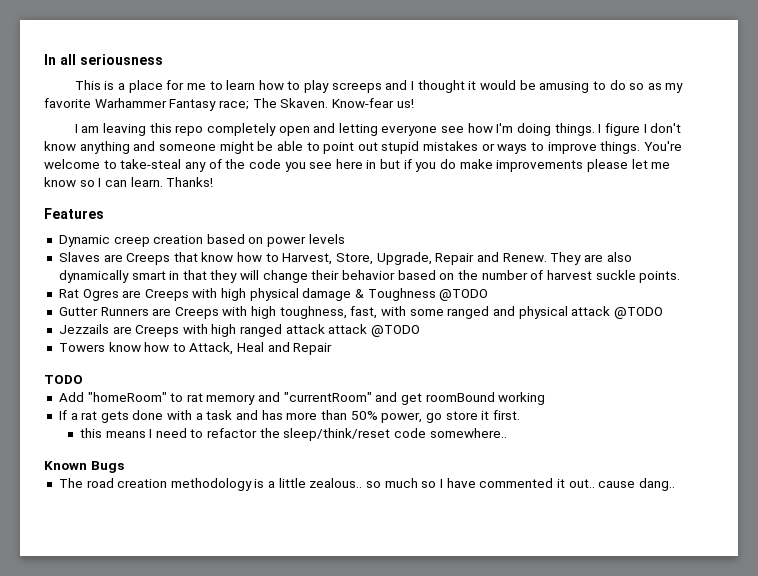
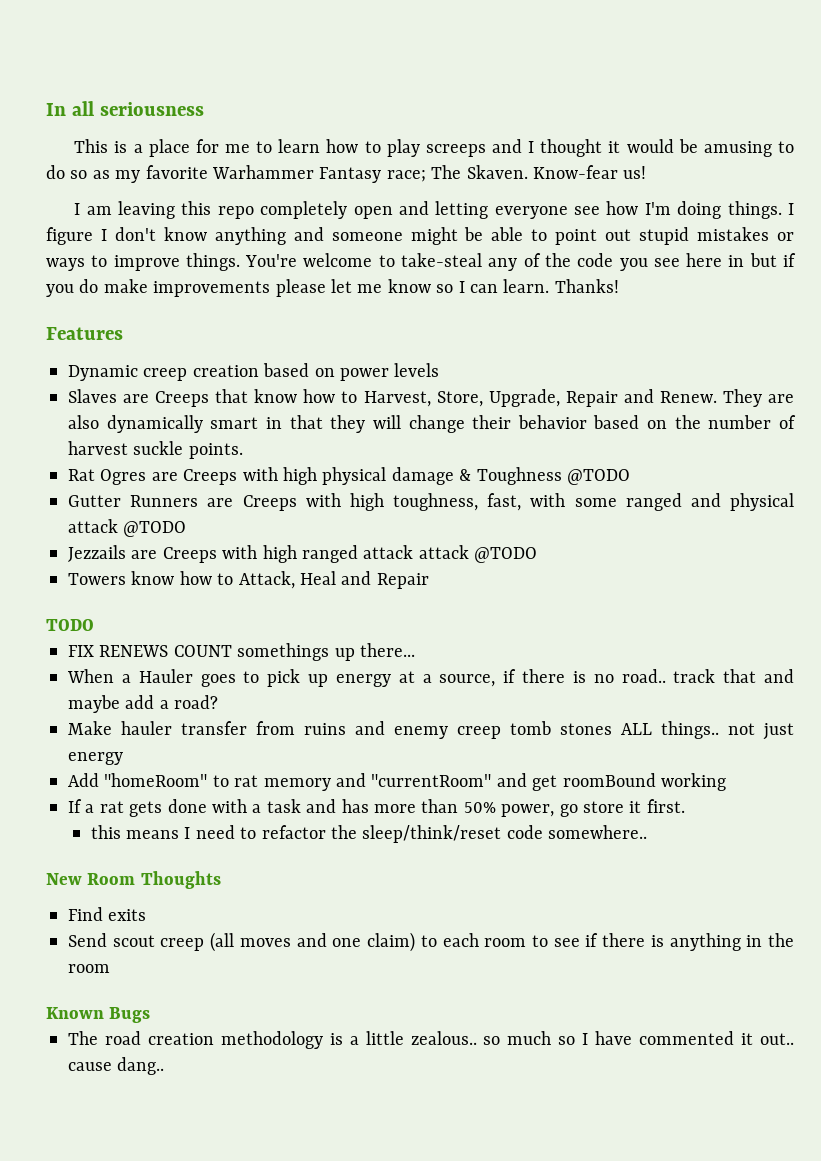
+ FIX RENEWS COUNT somethings up there...
+ When a Hauler goes to pick up energy at a source, if there is no road.. track that and maybe add a road?
+ Make hauler transfer from ruins and enemy creep tomb stones ALL things.. not just energy
+ New Room Thoughts
+ Find exits
+ Send scout creep (all moves and one claim) to each room to see if there is anything in the room

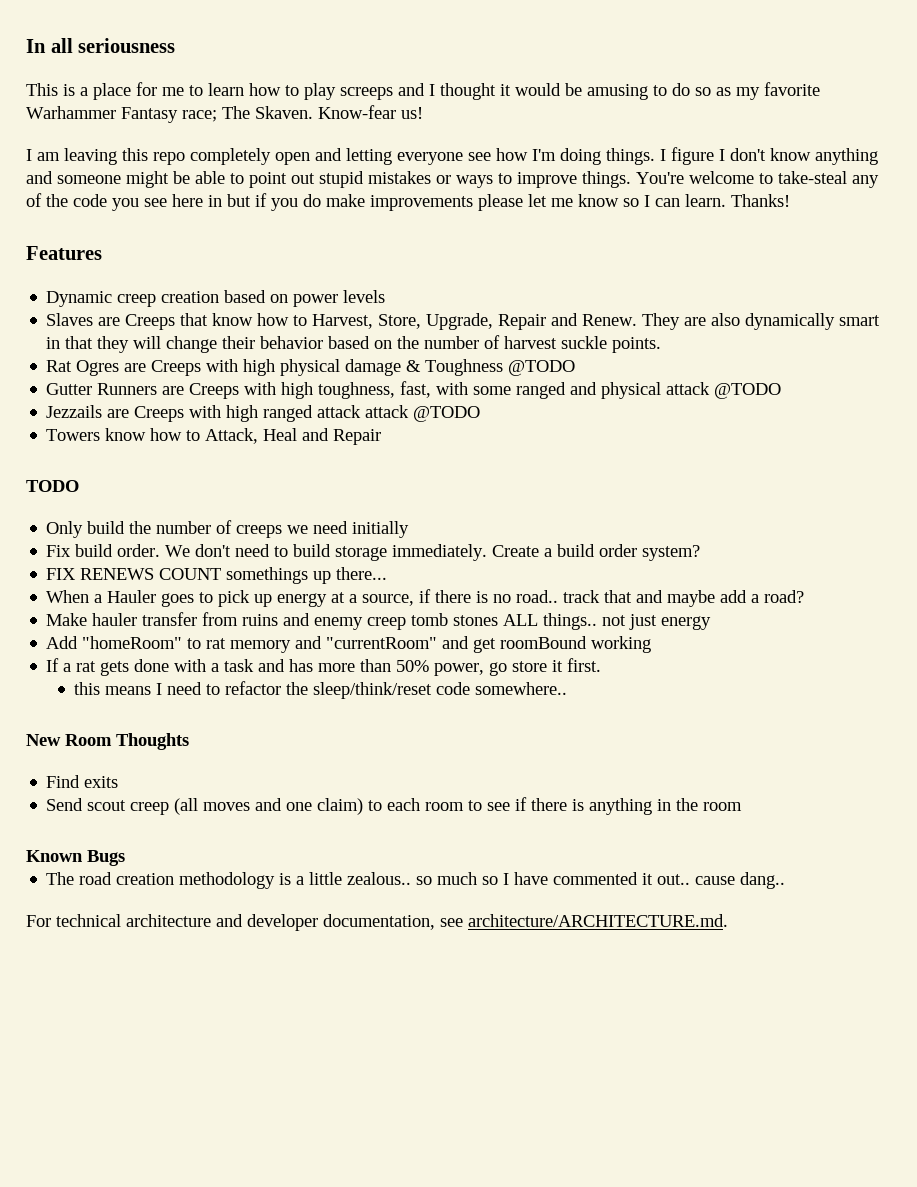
+ Only build the number of creeps we need initially
+ Fix build order. We don't need to build storage immediately. Create a build order system?
+ For technical architecture and developer documentation, see architecture/ARCHITECTURE.md.

